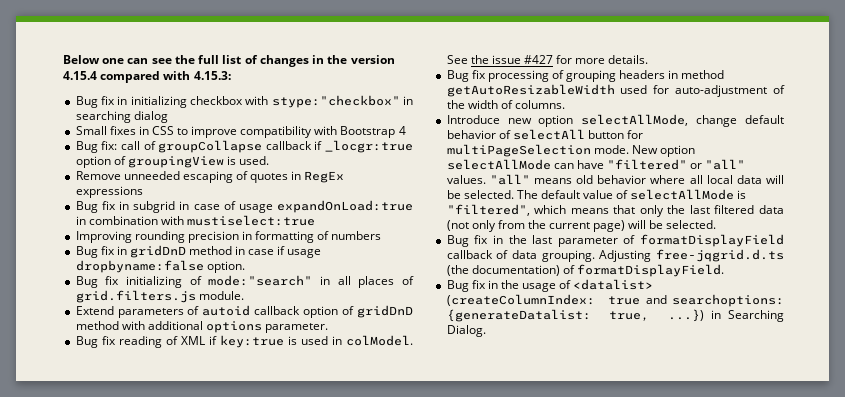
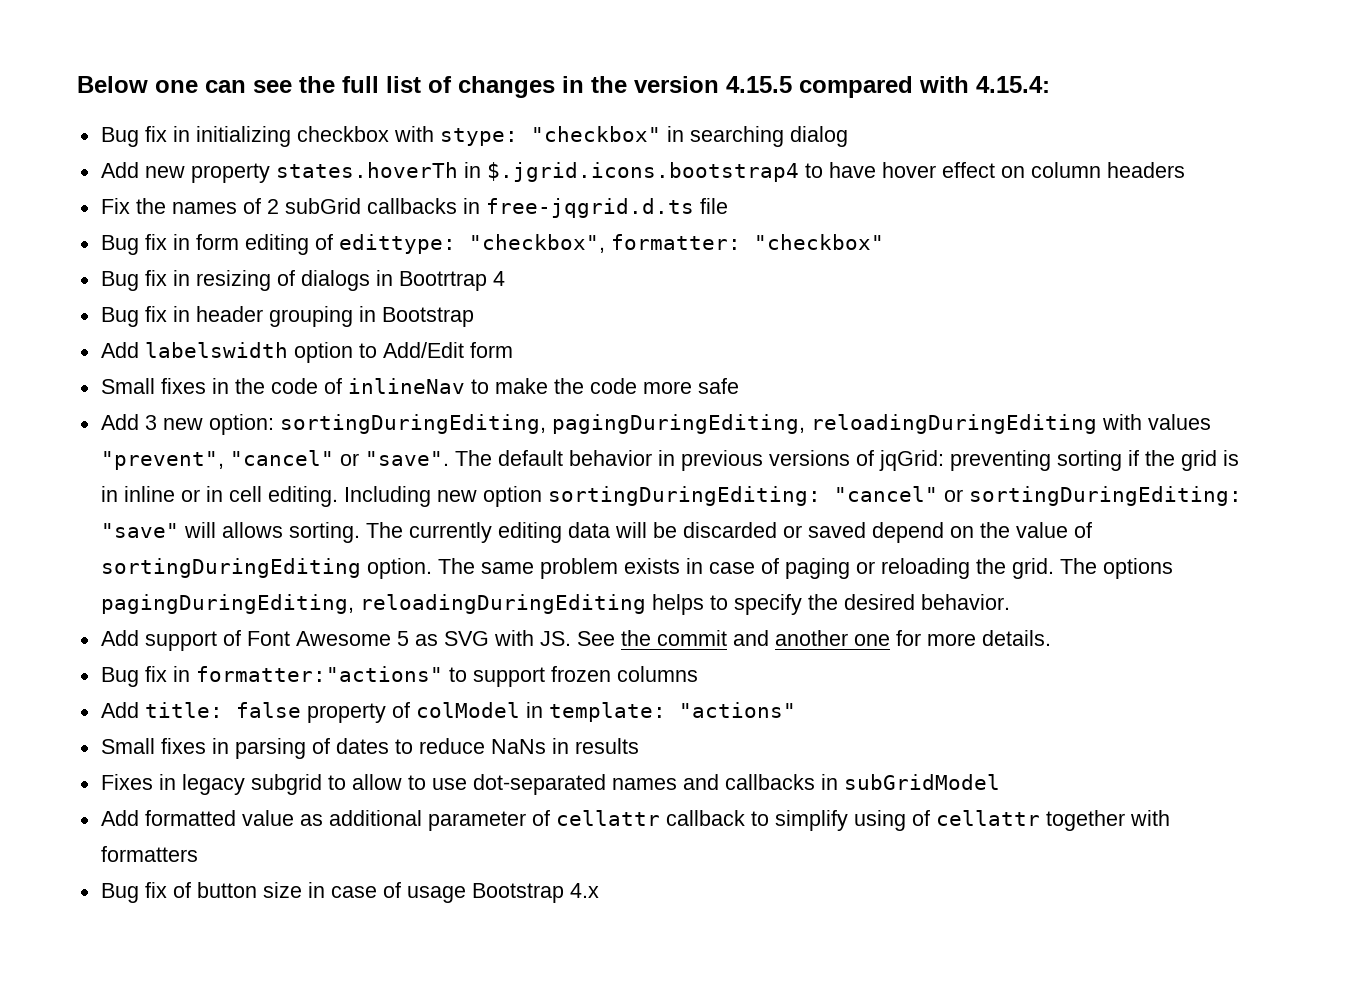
- Below one can see the full list of changes in the version 4.15.4 compared with 4.15.3:
+ Below one can see the full list of changes in the version 4.15.5 compared with 4.15.4:
- Bug fix in initializing checkbox with stype:"checkbox" in searching dialog
+ Bug fix in initializing checkbox with stype: "checkbox" in searching dialog
- Small fixes in CSS to improve compatibility with Bootstrap 4
- Bug fix: call of groupCollapse callback if _locgr:true option of groupingView is used.
- Remove unneeded escaping of quotes in RegEx expressions
- Bug fix in subgrid in case of usage expandOnLoad:true in combination with mustiselect:true
- Improving rounding precision in formatting of numbers
- Bug fix in gridDnD method in case if usage dropbyname:false option.
- Bug fix initializing of mode:"search" in all places of grid.filters.js module.
- Extend parameters of autoid callback option of gridDnD method with additional options parameter.
- Bug fix reading of XML if key:true is used in colModel. See the issue #427 for more details.
+ Add new property states.hoverTh in $.jgrid.icons.bootstrap4 to have hover effect on column headers
+ Fix the names of 2 subGrid callbacks in free-jqgrid.d.ts file
+ Bug fix in form editing of edittype: "checkbox", formatter: "checkbox"
+ Bug fix in resizing of dialogs in Bootrtrap 4
+ Bug fix in header grouping in Bootstrap
+ Add labelswidth option to Add/Edit form
+ Small fixes in the code of inlineNav to make the code more safe
+ Add 3 new option: sortingDuringEditing, pagingDuringEditing, reloadingDuringEditing with values "prevent", "cancel" or "save". The default behavior in previous versions of jqGrid: preventing sorting if the grid is in inline or in cell editing. Including new option sortingDuringEditing: "cancel" or sortingDuringEditing: "save" will allows sorting. The currently editing data will be discarded or saved depend on the value of sortingDuringEditing option. The same problem exists in case of paging or reloading the grid. The options pagingDuringEditing, reloadingDuringEditing helps to specify the desired behavior.
+ Add support of Font Awesome 5 as SVG with JS. See the commit and another one for more details.
- Bug fix processing of grouping headers in method getAutoResizableWidth used for auto-adjustment of the width of columns.
- Introduce new option selectAllMode, change default behavior of selectAll button for multiPageSelection mode. New option selectAllMode can have "filtered" or "all" values. "all" means old behavior where all local data will be selected. The default value of selectAllMode is "filtered", which means that only the last filtered data (not only from the current page) will be selected.
- Bug fix in the last parameter of formatDisplayField callback of data grouping. Adjusting free-jqgrid.d.ts (the documentation) of formatDisplayField.
- Bug fix in the usage of <datalist> (createColumnIndex: true and searchoptions: {generateDatalist: true, ...}) in Searching Dialog.
+ Bug fix in formatter:"actions" to support frozen columns
+ Add title: false property of colModel in template: "actions"
+ Small fixes in parsing of dates to reduce NaNs in results
+ Fixes in legacy subgrid to allow to use dot-separated names and callbacks in subGridModel
+ Add formatted value as additional parameter of cellattr callback to simplify using of cellattr together with formatters
+ Bug fix of button size in case of usage Bootstrap 4.x

